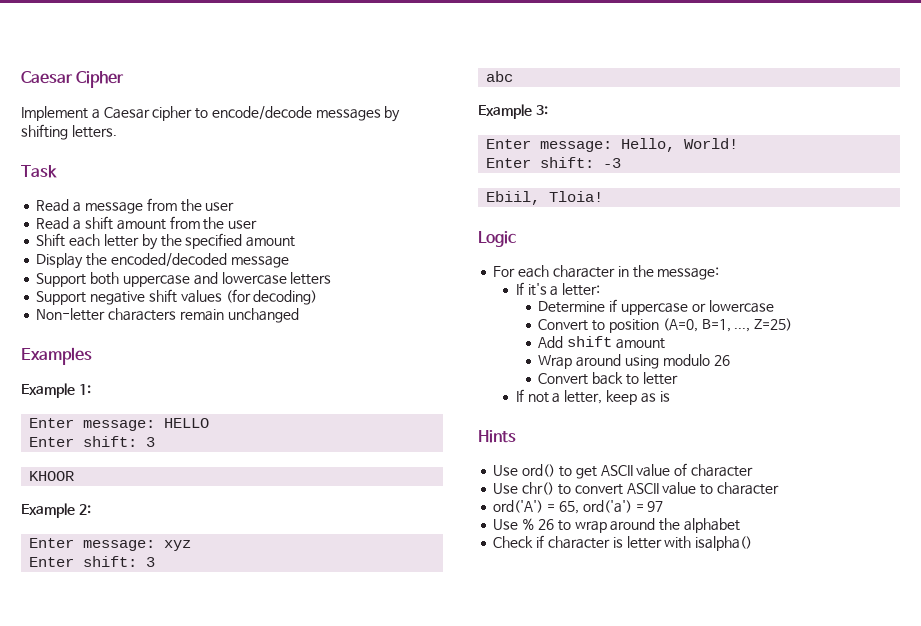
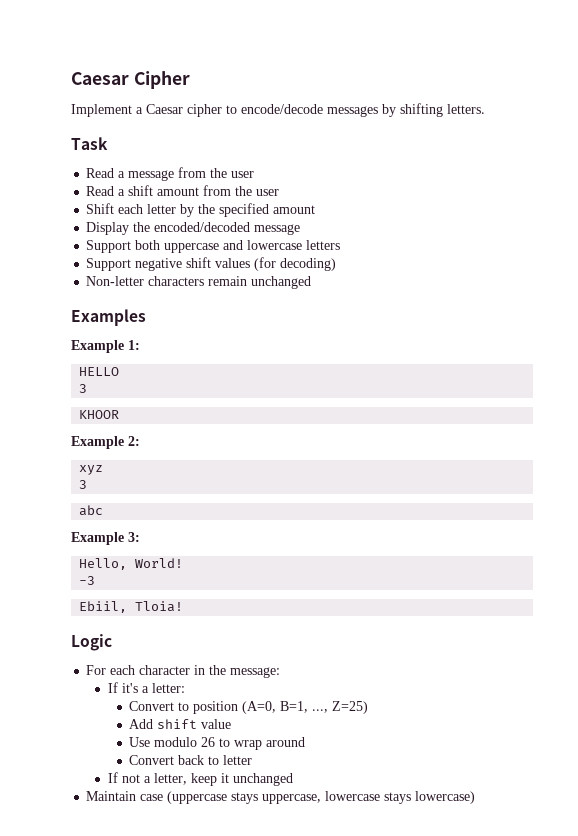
- Enter message: HELLO
- Enter shift: 3
+ HELLO
+ 3
- Enter message: xyz
- Enter shift: 3
+ xyz
+ 3
- Enter message: Hello, World!
+ Hello, World!
- Enter shift: -3
+ -3
- Determine if uppercase or lowercase
- Add shift amount
- Wrap around using modulo 26
+ Add shift value
+ Use modulo 26 to wrap around
- If not a letter, keep as is
- Hints
- Use ord() to get ASCII value of character
- Use chr() to convert ASCII value to character
- ord('A') = 65, ord('a') = 97
- Use % 26 to wrap around the alphabet
- Check if character is letter with isalpha()
+ If not a letter, keep it unchanged
+ Maintain case (uppercase stays uppercase, lowercase stays lowercase)

